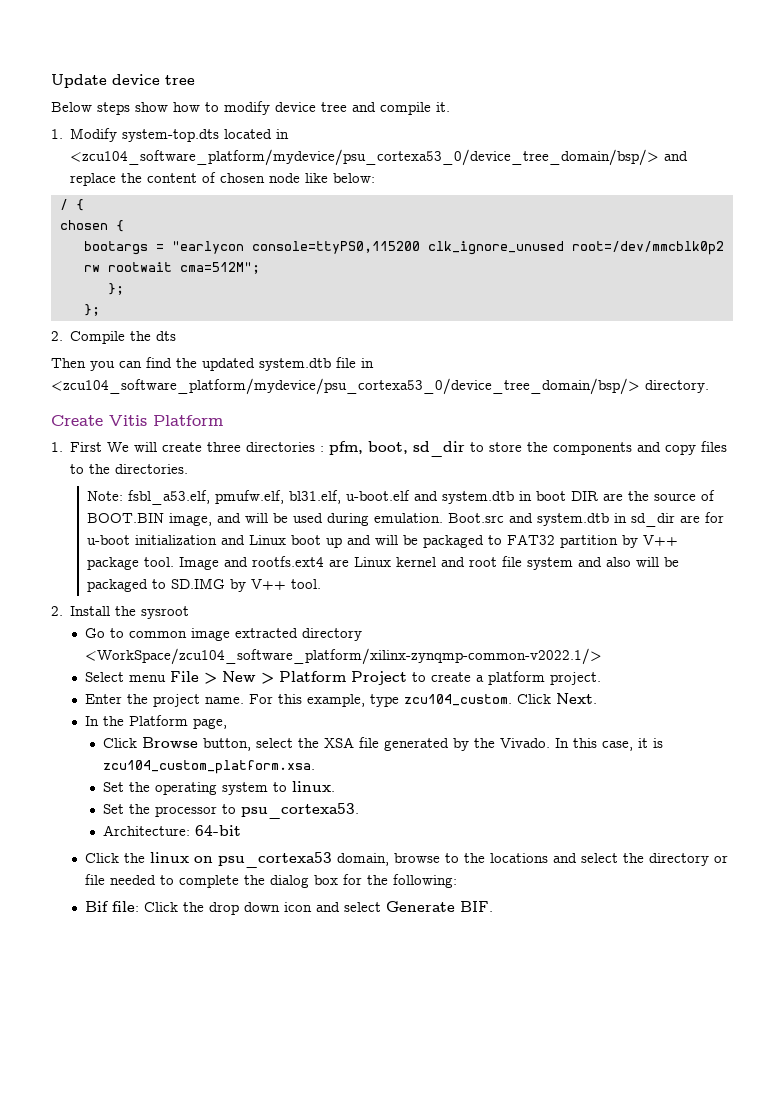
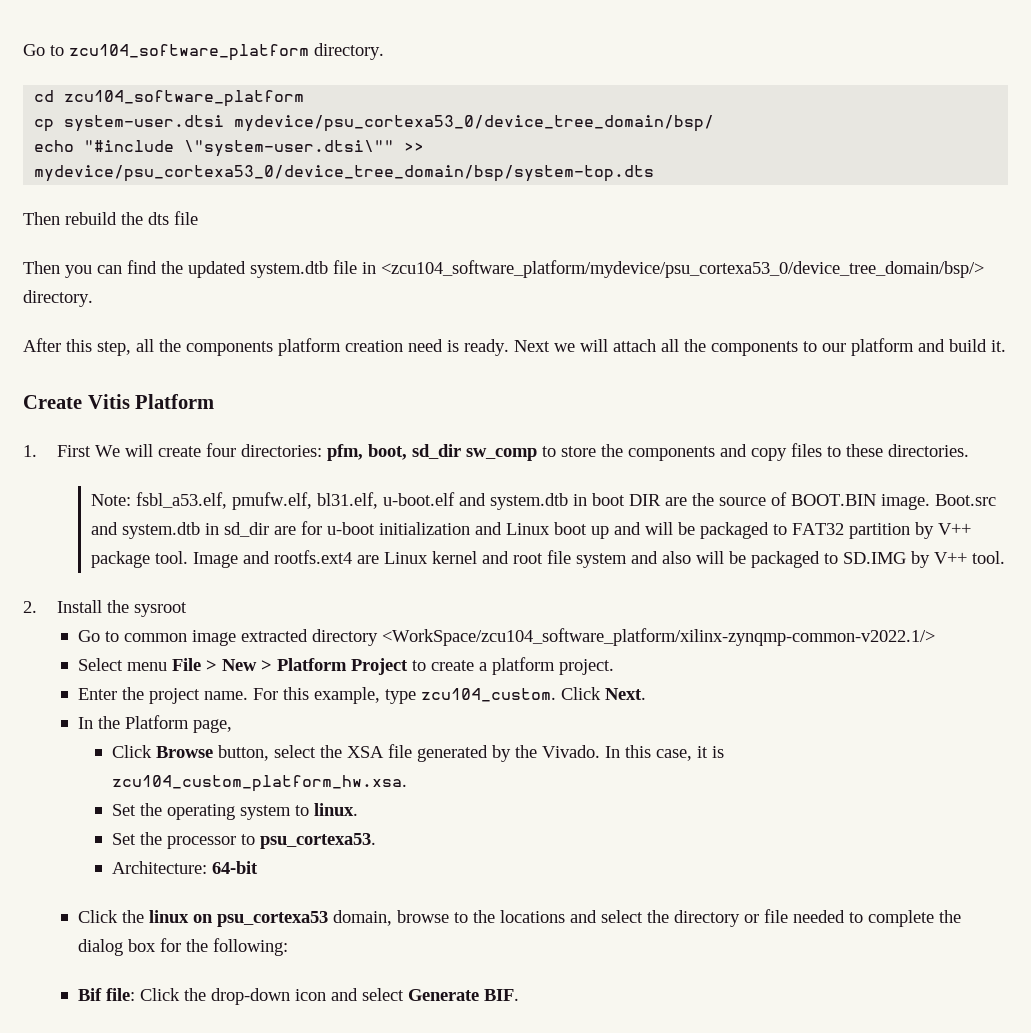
- Update device tree
- Below steps show how to modify device tree and compile it.
- 1. Modify system-top.dts located in <zcu104_software_platform/mydevice/psu_cortexa53_0/device_tree_domain/bsp/> and replace the content of chosen node like below:
- / {
- chosen {
- bootargs = "earlycon console=ttyPS0,115200 clk_ignore_unused root=/dev/mmcblk0p2 rw rootwait cma=512M";
- };
- };
- 2. Compile the dts
+ Go to zcu104_software_platform directory.
+ cd zcu104_software_platform
+ cp system-user.dtsi mydevice/psu_cortexa53_0/device_tree_domain/bsp/
+ echo "#include \"system-user.dtsi\"" >> mydevice/psu_cortexa53_0/device_tree_domain/bsp/system-top.dts
+ Then rebuild the dts file
+ After this step, all the components platform creation need is ready. Next we will attach all the components to our platform and build it.
- 1. First We will create three directories : pfm, boot, sd_dir to store the components and copy files to the directories.
+ 1. First We will create four directories: pfm, boot, sd_dir sw_comp to store the components and copy files to these directories.
- Note: fsbl_a53.elf, pmufw.elf, bl31.elf, u-boot.elf and system.dtb in boot DIR are the source of BOOT.BIN image, and will be used during emulation.
+ Note: fsbl_a53.elf, pmufw.elf, bl31.elf, u-boot.elf and system.dtb in boot DIR are the source of BOOT.BIN image.
- In this case, it is zcu104_custom_platform.xsa.
+ In this case, it is zcu104_custom_platform_hw.xsa.
- Bif file: Click the drop down icon and select Generate BIF.
+ Bif file: Click the drop-down icon and select Generate BIF.

